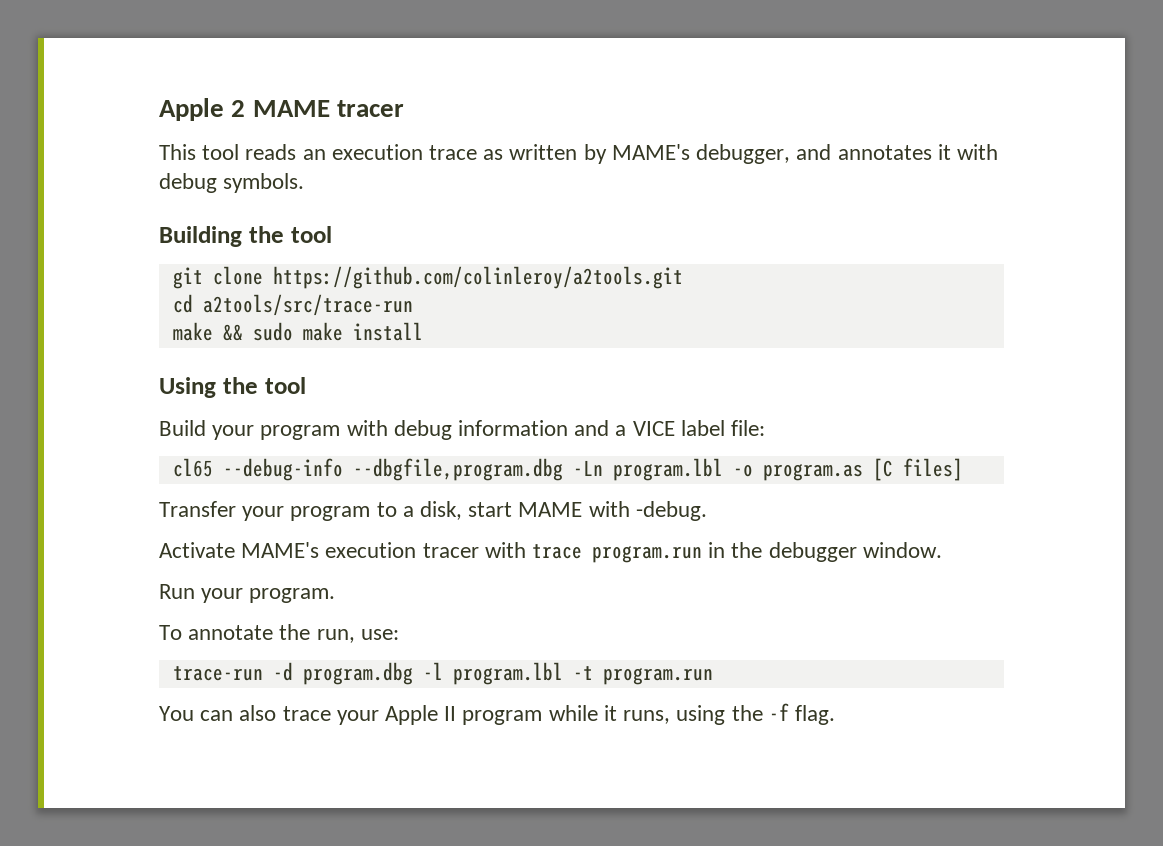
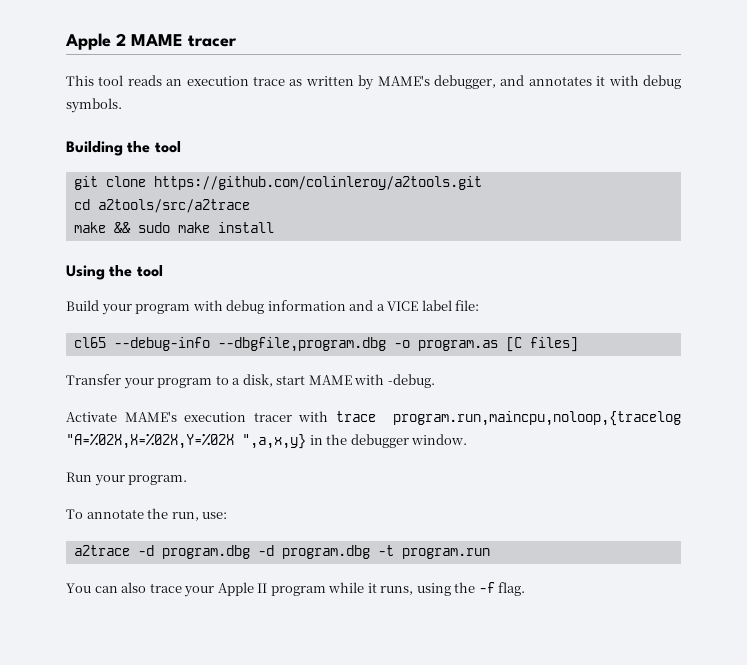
- cd a2tools/src/trace-run
+ cd a2tools/src/a2trace
- cl65 --debug-info --dbgfile,program.dbg -Ln program.lbl -o program.as [C files]
+ cl65 --debug-info --dbgfile,program.dbg -o program.as [C files]
- Activate MAME's execution tracer with trace program.run in the debugger window.
+ Activate MAME's execution tracer with trace program.run,maincpu,noloop,{tracelog "A=%02X,X=%02X,Y=%02X ",a,x,y} in the debugger window.
- trace-run -d program.dbg -l program.lbl -t program.run
+ a2trace -d program.dbg -d program.dbg -t program.run

